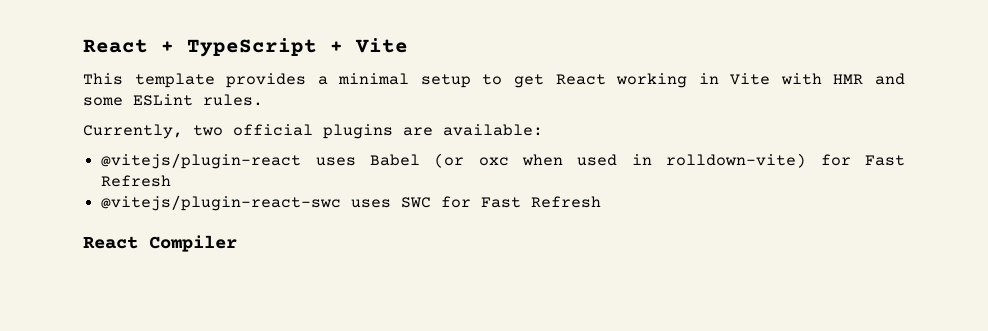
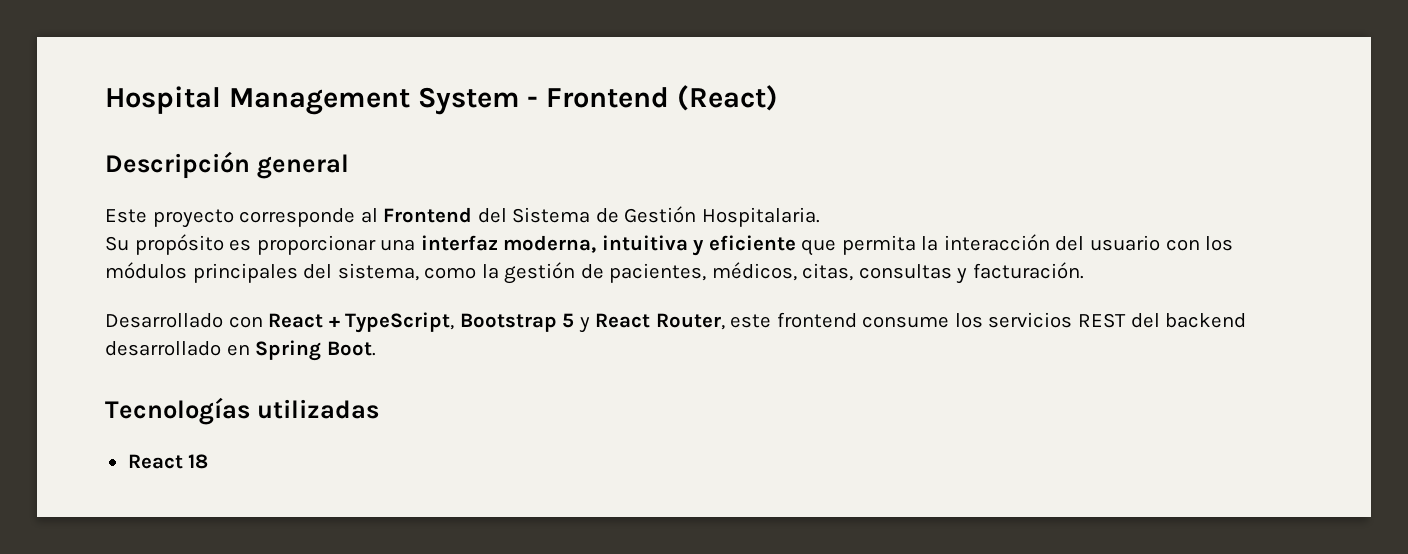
- React + TypeScript + Vite
- This template provides a minimal setup to get React working in Vite with HMR and some ESLint rules.
- Currently, two official plugins are available:
- @vitejs/plugin-react uses Babel (or oxc when used in rolldown-vite) for Fast Refresh
- @vitejs/plugin-react-swc uses SWC for Fast Refresh
- React Compiler
+ Hospital Management System - Frontend (React)
+ Descripción general
+ Este proyecto corresponde al Frontend del Sistema de Gestión Hospitalaria.
+ Su propósito es proporcionar una interfaz moderna, intuitiva y eficiente que permita la interacción del usuario con los módulos principales del sistema, como la gestión de pacientes, médicos, citas, consultas y facturación.
+ Desarrollado con React + TypeScript, Bootstrap 5 y React Router, este frontend consume los servicios REST del backend desarrollado en Spring Boot.
+ Tecnologías utilizadas
+ React 18

